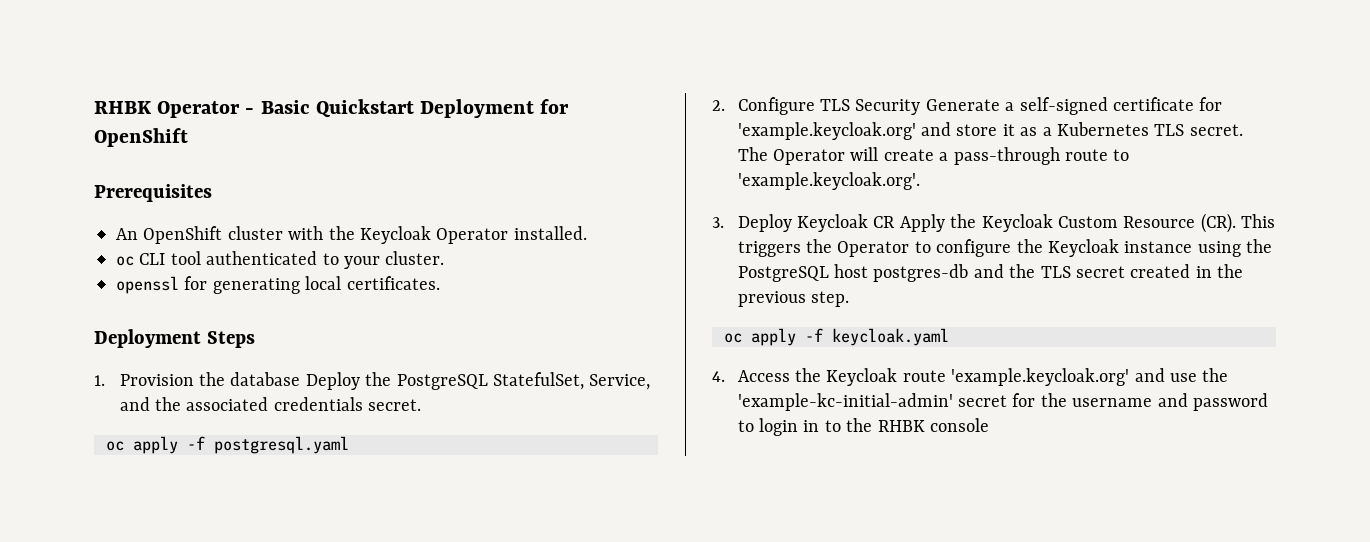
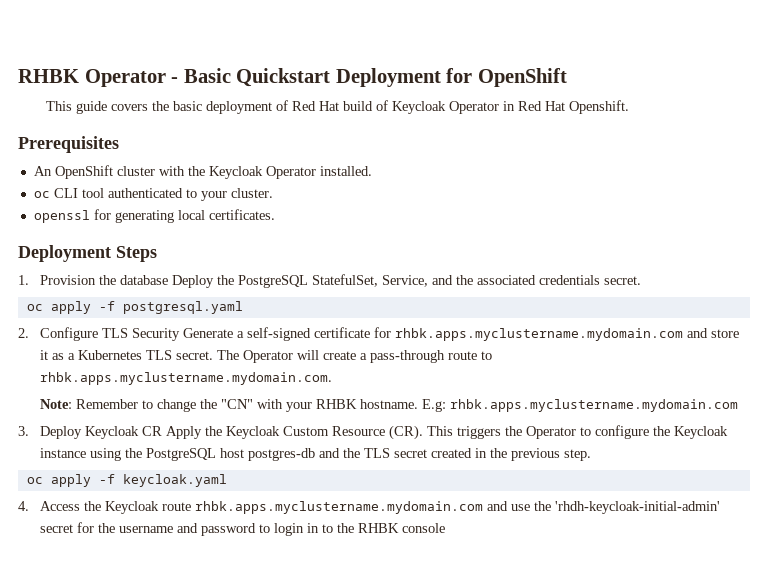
+ This guide covers the basic deployment of Red Hat build of Keycloak Operator in Red Hat Openshift.
- 2. Configure TLS Security Generate a self-signed certificate for 'example.keycloak.org' and store it as a Kubernetes TLS secret.
+ 2. Configure TLS Security Generate a self-signed certificate for rhbk.apps.myclustername.mydomain.com and store it as a Kubernetes TLS secret.
- The Operator will create a pass-through route to 'example.keycloak.org'.
+ The Operator will create a pass-through route to rhbk.apps.myclustername.mydomain.com.
+ Note: Remember to change the "CN" with your RHBK hostname. E.g: rhbk.apps.myclustername.mydomain.com
- 4. Access the Keycloak route 'example.keycloak.org' and use the 'example-kc-initial-admin' secret for the username and password to login in to the RHBK console
+ 4. Access the Keycloak route rhbk.apps.myclustername.mydomain.com and use the 'rhdh-keycloak-initial-admin' secret for the username and password to login in to the RHBK console

